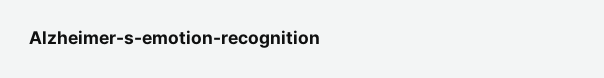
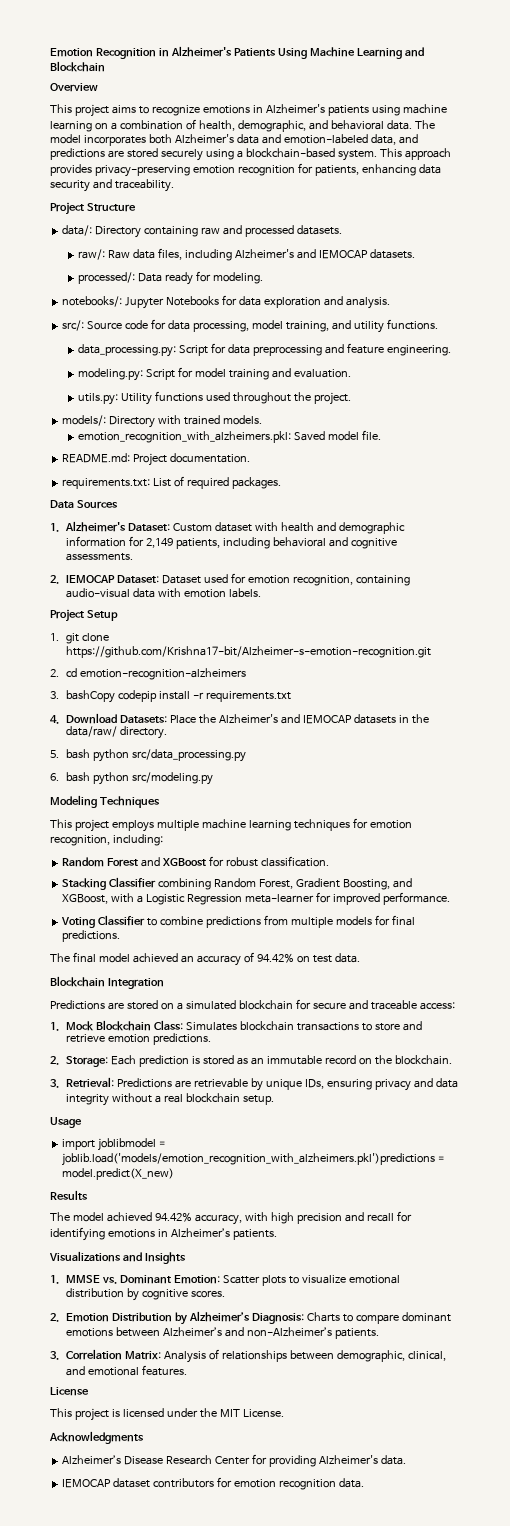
- Alzheimer-s-emotion-recognition
+ Emotion Recognition in Alzheimer's Patients Using Machine Learning and Blockchain
+ Overview
+ This project aims to recognize emotions in Alzheimer's patients using machine learning on a combination of health, demographic, and behavioral data. The model incorporates both Alzheimer's data and emotion-labeled data, and predictions are stored securely using a blockchain-based system. This approach provides privacy-preserving emotion recognition for patients, enhancing data security and traceability.
+ Project Structure
+ data/: Directory containing raw and processed datasets.
+ raw/: Raw data files, including Alzheimer's and IEMOCAP datasets.
+ processed/: Data ready for modeling.
+ notebooks/: Jupyter Notebooks for data exploration and analysis.
+ src/: Source code for data processing, model training, and utility functions.
+ data_processing.py: Script for data preprocessing and feature engineering.
+ modeling.py: Script for model training and evaluation.
+ utils.py: Utility functions used throughout the project.
+ models/: Directory with trained models.
+ emotion_recognition_with_alzheimers.pkl: Saved model file.
+ README.md: Project documentation.
+ requirements.txt: List of required packages.
+ Data Sources
+ 1. Alzheimer's Dataset: Custom dataset with health and demographic information for 2,149 patients, including behavioral and cognitive assessments.
+ 2. IEMOCAP Dataset: Dataset used for emotion recognition, containing audio-visual data with emotion labels.
+ Project Setup
+ 1. git clone https://github.com/Krishna17-bit/Alzheimer-s-emotion-recognition.git
+ 2. cd emotion-recognition-alzheimers
+ 3. bashCopy codepip install -r requirements.txt
+ 4. Download Datasets: Place the Alzheimer's and IEMOCAP datasets in the data/raw/ directory.
+ 5. bash python src/data_processing.py
+ 6. bash python src/modeling.py
+ Modeling Techniques
+ This project employs multiple machine learning techniques for emotion recognition, including:
+ Random Forest and XGBoost for robust classification.
+ Stacking Classifier combining Random Forest, Gradient Boosting, and XGBoost, with a Logistic Regression meta-learner for improved performance.
+ Voting Classifier to combine predictions from multiple models for final predictions.
+ The final model achieved an accuracy of 94.42% on test data.
+ Blockchain Integration
+ Predictions are stored on a simulated blockchain for secure and traceable access:
+ 1. Mock Blockchain Class: Simulates blockchain transactions to store and retrieve emotion predictions.
+ 2. Storage: Each prediction is stored as an immutable record on the blockchain.
+ 3. Retrieval: Predictions are retrievable by unique IDs, ensuring privacy and data integrity without a real blockchain setup.
+ Usage
+ import joblibmodel = joblib.load('models/emotion_recognition_with_alzheimers.pkl')predictions = model.predict(X_new)
+ Results
+ The model achieved 94.42% accuracy, with high precision and recall for identifying emotions in Alzheimer’s patients.
+ Visualizations and Insights
+ 1. MMSE vs. Dominant Emotion: Scatter plots to visualize emotional distribution by cognitive scores.
+ 2. Emotion Distribution by Alzheimer’s Diagnosis: Charts to compare dominant emotions between Alzheimer’s and non-Alzheimer’s patients.
+ 3. Correlation Matrix: Analysis of relationships between demographic, clinical, and emotional features.
+ License
+ This project is licensed under the MIT License.
+ Acknowledgments
+ Alzheimer’s Disease Research Center for providing Alzheimer's data.
+ IEMOCAP dataset contributors for emotion recognition data.

